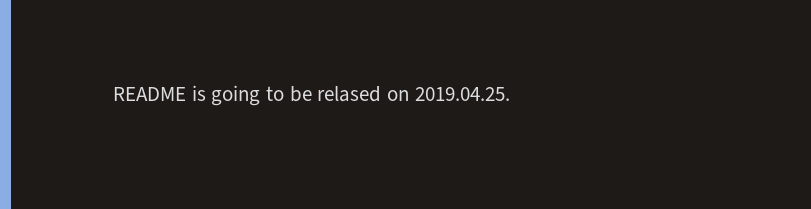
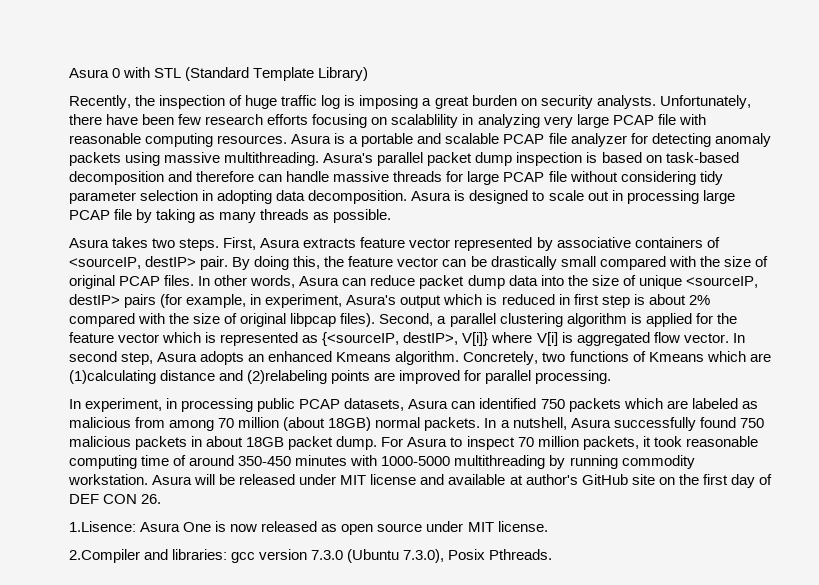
- README is going to be relased on 2019.04.25.
+ Asura 0 with STL (Standard Template Library)
+ Recently, the inspection of huge traffic log is imposing a great burden on security analysts. Unfortunately, there have been few research efforts focusing on scalablility in analyzing very large PCAP file with reasonable computing resources. Asura is a portable and scalable PCAP file analyzer for detecting anomaly packets using massive multithreading. Asura's parallel packet dump inspection is based on task-based decomposition and therefore can handle massive threads for large PCAP file without considering tidy parameter selection in adopting data decomposition. Asura is designed to scale out in processing large PCAP file by taking as many threads as possible.
+ Asura takes two steps. First, Asura extracts feature vector represented by associative containers of <sourceIP, destIP> pair. By doing this, the feature vector can be drastically small compared with the size of original PCAP files. In other words, Asura can reduce packet dump data into the size of unique <sourceIP, destIP> pairs (for example, in experiment, Asura's output which is reduced in first step is about 2% compared with the size of original libpcap files). Second, a parallel clustering algorithm is applied for the feature vector which is represented as {<sourceIP, destIP>, V[i]} where V[i] is aggregated flow vector. In second step, Asura adopts an enhanced Kmeans algorithm. Concretely, two functions of Kmeans which are (1)calculating distance and (2)relabeling points are improved for parallel processing.
+ In experiment, in processing public PCAP datasets, Asura can identified 750 packets which are labeled as malicious from among 70 million (about 18GB) normal packets. In a nutshell, Asura successfully found 750 malicious packets in about 18GB packet dump. For Asura to inspect 70 million packets, it took reasonable computing time of around 350-450 minutes with 1000-5000 multithreading by running commodity workstation. Asura will be released under MIT license and available at author's GitHub site on the first day of DEF CON 26.
+ 1.Lisence: Asura One is now released as open source under MIT license.
+ 2.Compiler and libraries: gcc version 7.3.0 (Ubuntu 7.3.0), Posix Pthreads.

